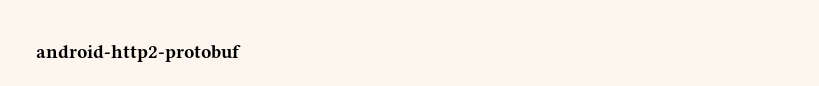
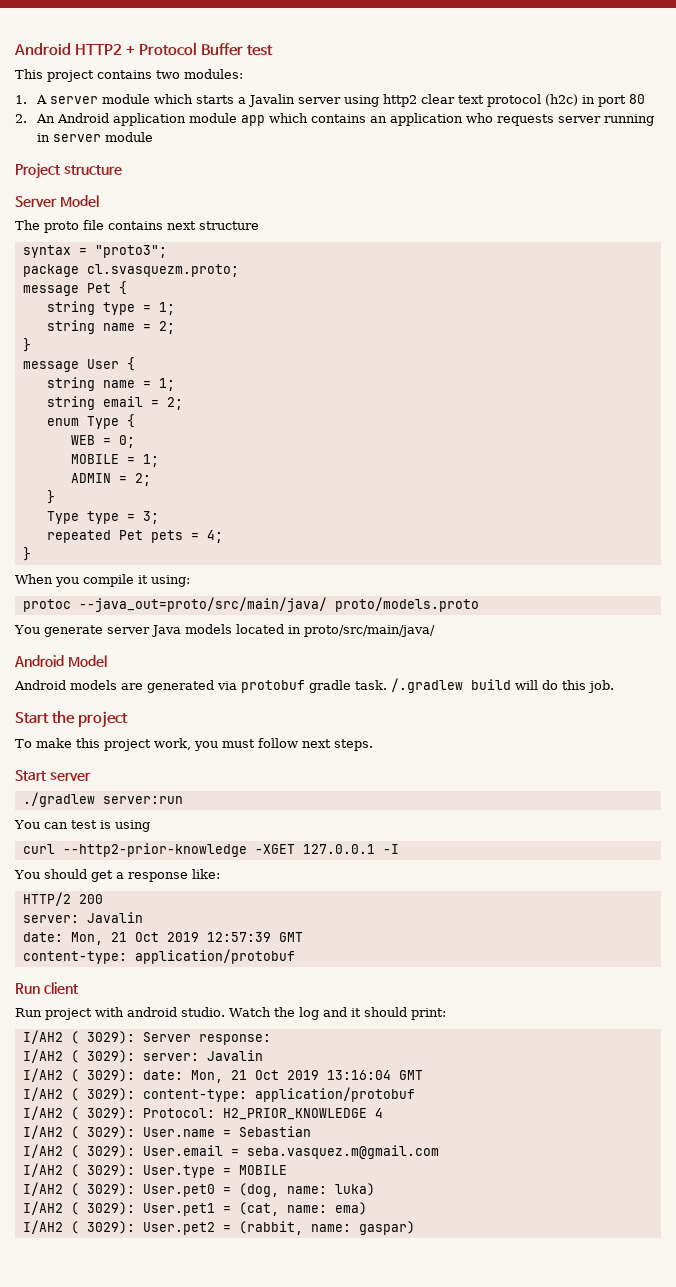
- android-http2-protobuf
+ Android HTTP2 + Protocol Buffer test
+ This project contains two modules:
+ 1. A server module which starts a Javalin server using http2 clear text protocol (h2c) in port 80
+ 2. An Android application module app which contains an application who requests server running in server module
+ Project structure
+ Server Model
+ The proto file contains next structure
+ syntax = "proto3";
+ package cl.svasquezm.proto;
+ message Pet {
+ string type = 1;
+ string name = 2;
+ }
+ message User {
+ string name = 1;
+ string email = 2;
+ enum Type {
+ WEB = 0;
+ MOBILE = 1;
+ ADMIN = 2;
+ }
+ Type type = 3;
+ repeated Pet pets = 4;
+ }
+ When you compile it using:
+ protoc --java_out=proto/src/main/java/ proto/models.proto
+ You generate server Java models located in proto/src/main/java/
+ Android Model
+ Android models are generated via protobuf gradle task. /.gradlew build will do this job.
+ Start the project
+ To make this project work, you must follow next steps.
+ Start server
+ ./gradlew server:run
+ You can test is using
+ curl --http2-prior-knowledge -XGET 127.0.0.1 -I
+ You should get a response like:
+ HTTP/2 200
+ server: Javalin
+ date: Mon, 21 Oct 2019 12:57:39 GMT
+ content-type: application/protobuf
+ Run client
+ Run project with android studio. Watch the log and it should print:
+ I/AH2 ( 3029): Server response:
+ I/AH2 ( 3029): server: Javalin
+ I/AH2 ( 3029): date: Mon, 21 Oct 2019 13:16:04 GMT
+ I/AH2 ( 3029): content-type: application/protobuf
+ I/AH2 ( 3029): Protocol: H2_PRIOR_KNOWLEDGE 4
+ I/AH2 ( 3029): User.name = Sebastian
+ I/AH2 ( 3029): User.email = seba.vasquez.m@gmail.com
+ I/AH2 ( 3029): User.type = MOBILE
+ I/AH2 ( 3029): User.pet0 = (dog, name: luka)
+ I/AH2 ( 3029): User.pet1 = (cat, name: ema)
+ I/AH2 ( 3029): User.pet2 = (rabbit, name: gaspar)

